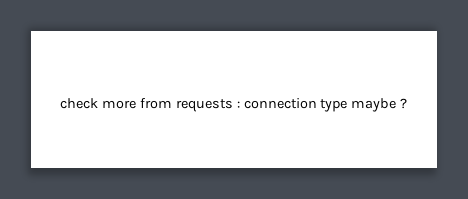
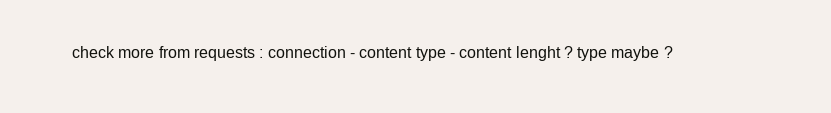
- check more from requests : connection type maybe ?
+ check more from requests : connection - content type - content lenght ? type maybe ?

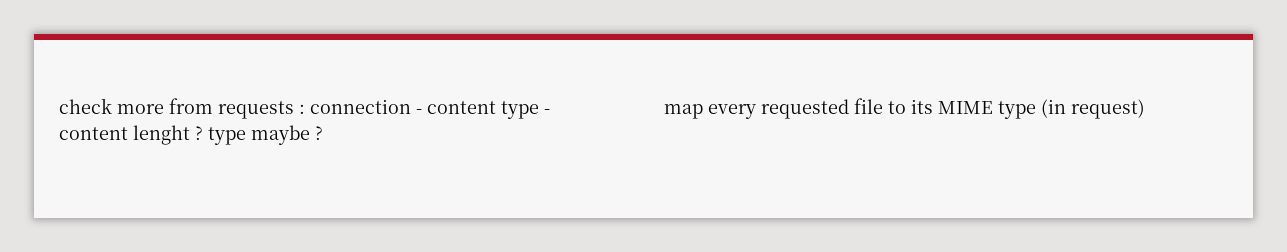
+ map every requested file to its MIME type (in request)

